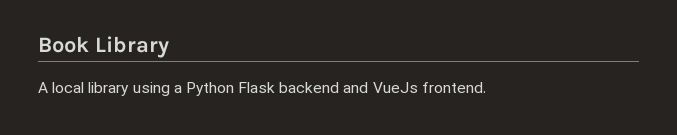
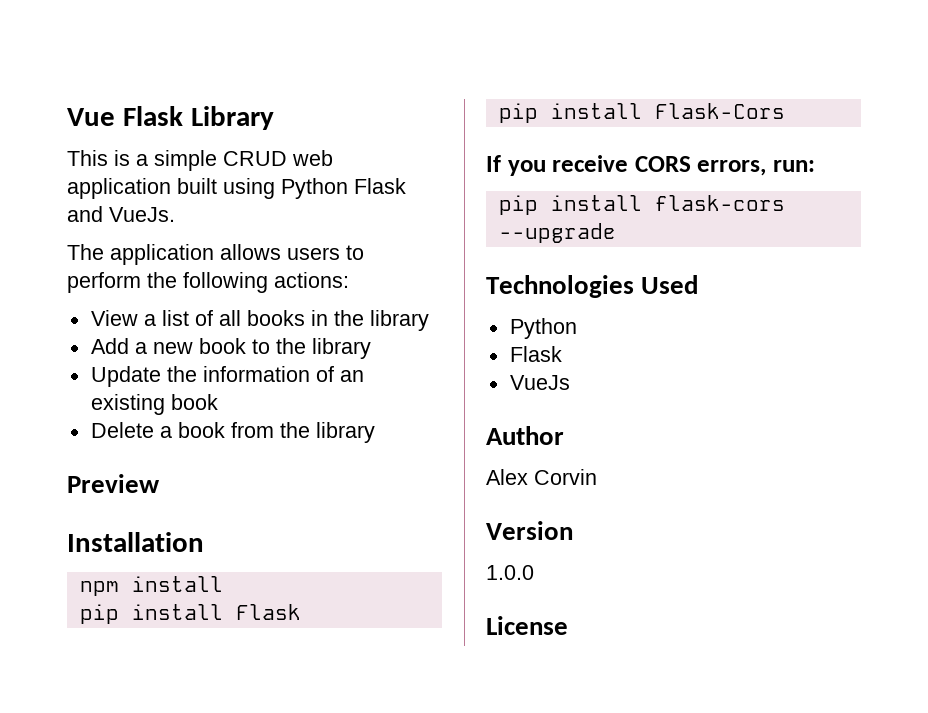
- Book Library
+ Vue Flask Library
- A local library using a Python Flask backend and VueJs frontend.
+ This is a simple CRUD web application built using Python Flask and VueJs.
+ The application allows users to perform the following actions:
+ View a list of all books in the library
+ Add a new book to the library
+ Update the information of an existing book
+ Delete a book from the library
+ Preview
+ Installation
+ npm install
+ pip install Flask
+ pip install Flask-Cors
+ If you receive CORS errors, run:
+ pip install flask-cors --upgrade
+ Technologies Used
+ Python
+ Flask
+ VueJs
+ Author
+ Alex Corvin
+ Version
+ 1.0.0
+ License

